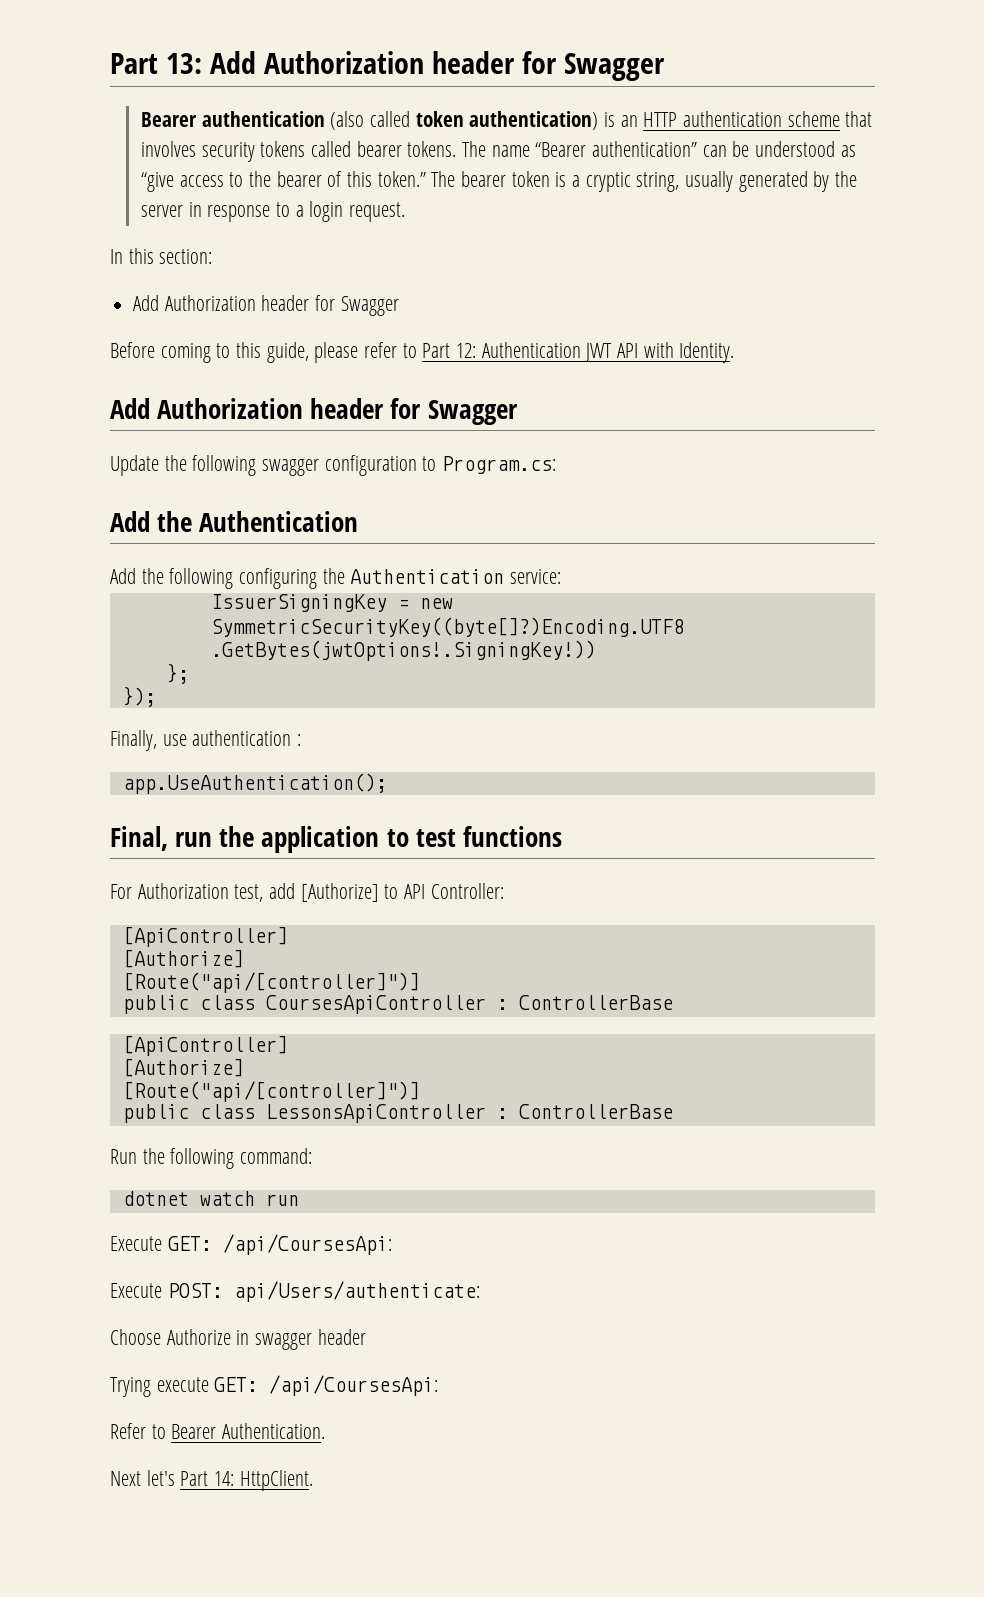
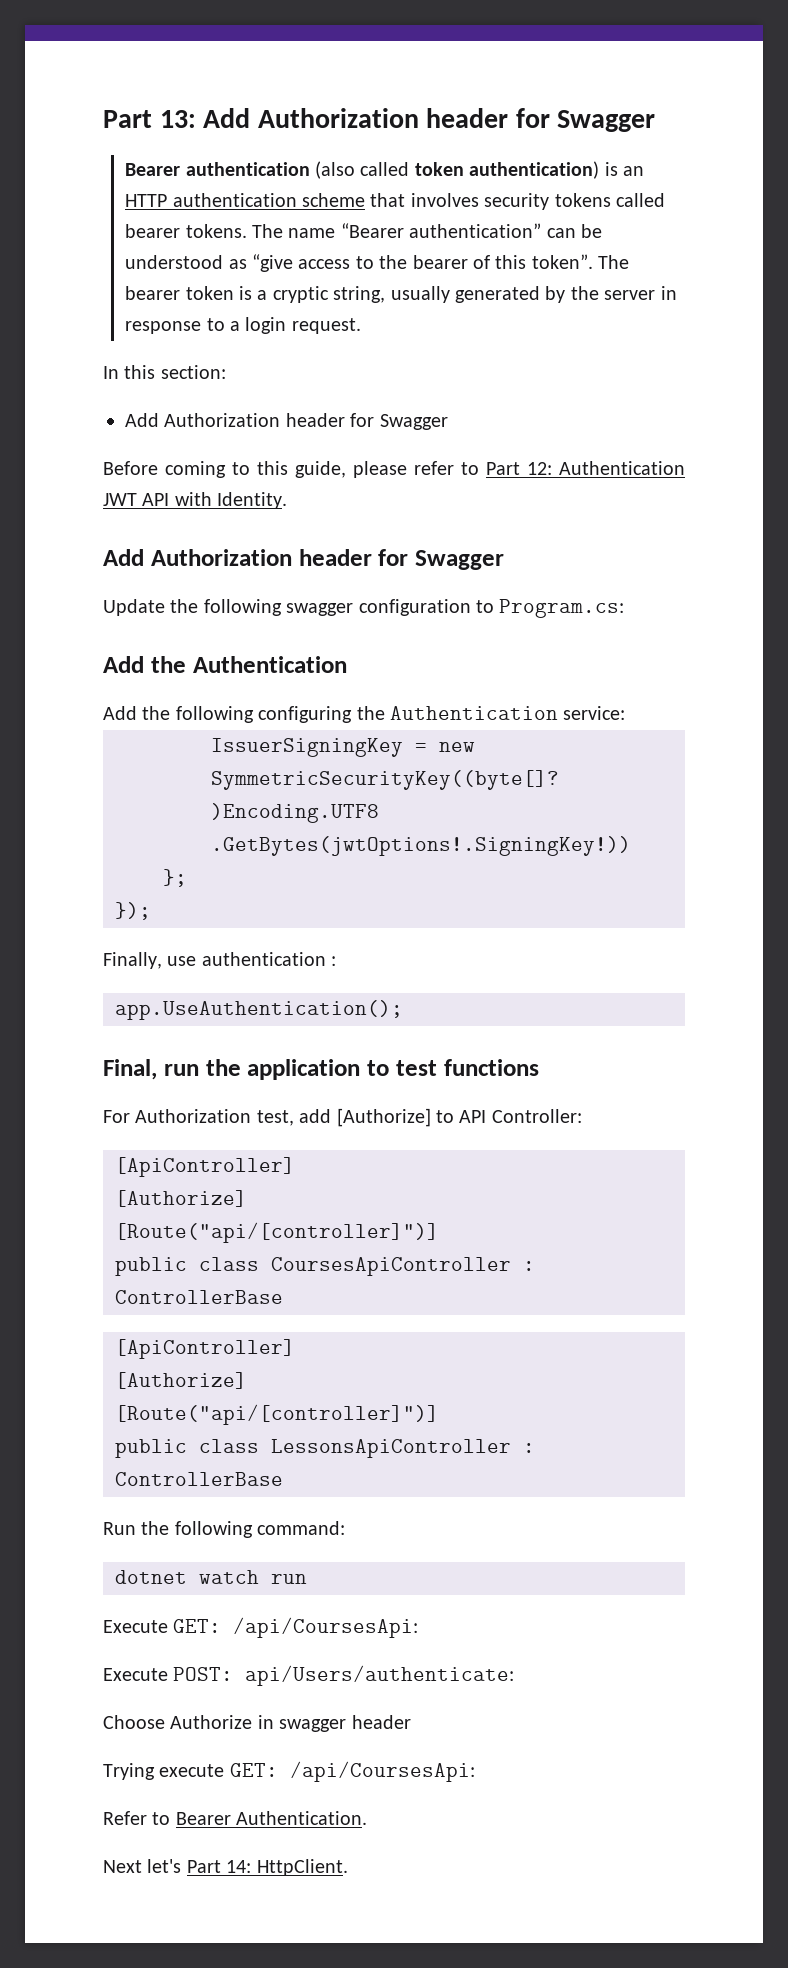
- The name “Bearer authentication” can be understood as “give access to the bearer of this token.”
+ The name “Bearer authentication” can be understood as “give access to the bearer of this token”.

